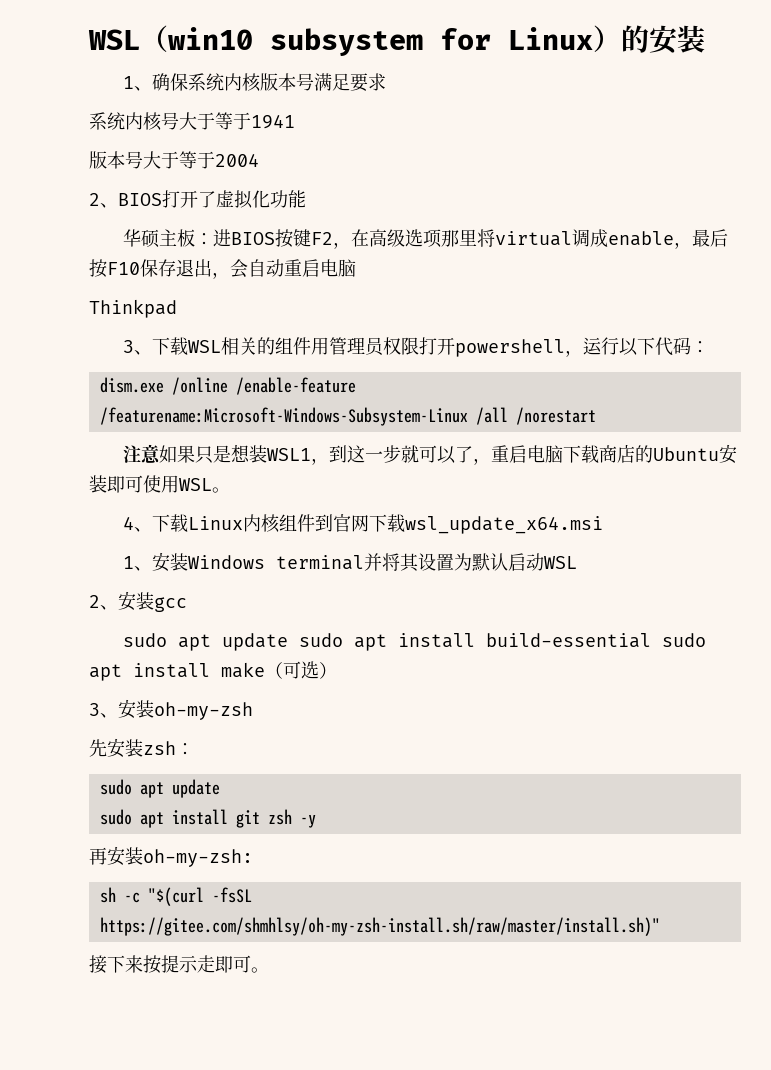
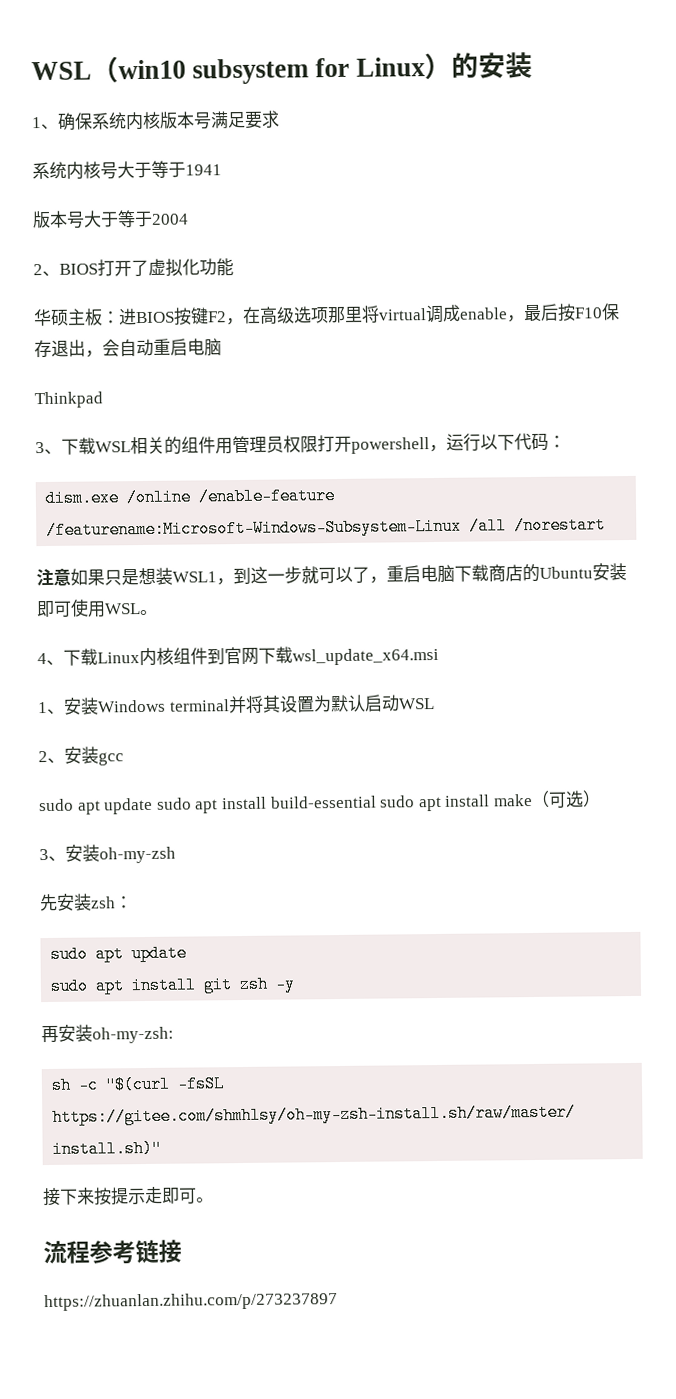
+ 流程参考链接
+ https://zhuanlan.zhihu.com/p/273237897

